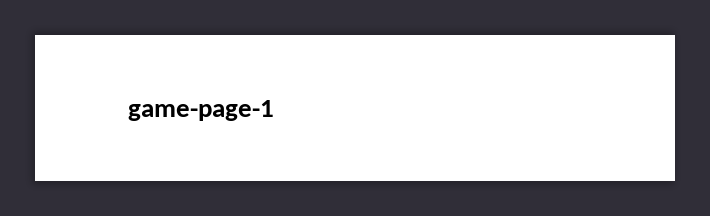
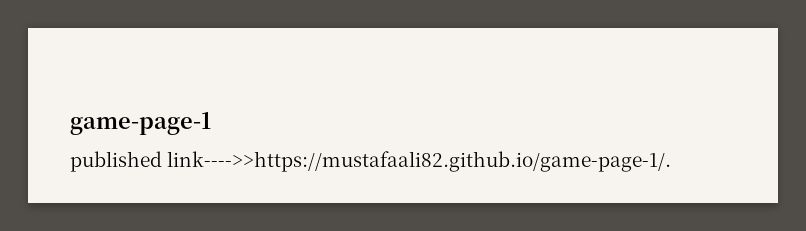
+ published link---->>https://mustafaali82.github.io/game-page-1/.

